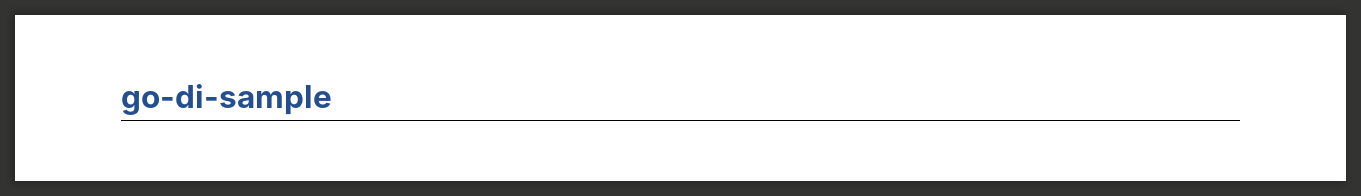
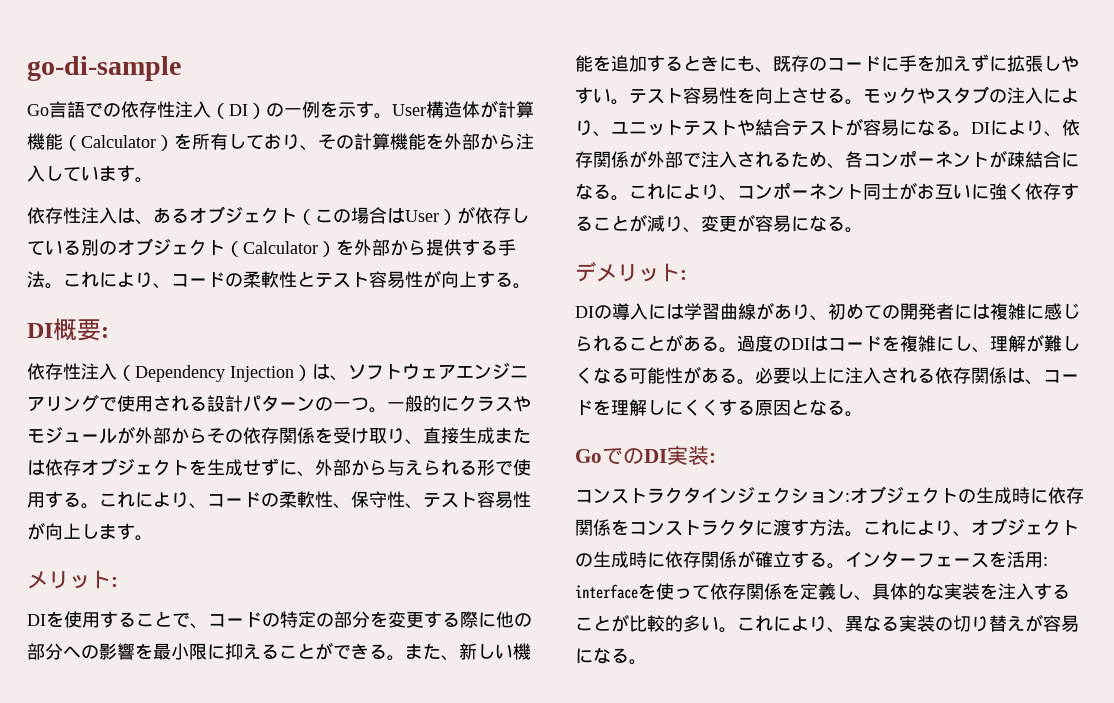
+ Go言語での依存性注入（DI）の一例を示す。User構造体が計算機能（Calculator）を所有しており、その計算機能を外部から注入しています。
+ 依存性注入は、あるオブジェクト（この場合はUser）が依存している別のオブジェクト（Calculator）を外部から提供する手法。これにより、コードの柔軟性とテスト容易性が向上する。
+ DI概要:
+ 依存性注入（Dependency Injection）は、ソフトウェアエンジニアリングで使用される設計パターンの一つ。一般的にクラスやモジュールが外部からその依存関係を受け取り、直接生成または依存オブジェクトを生成せずに、外部から与えられる形で使用する。これにより、コードの柔軟性、保守性、テスト容易性が向上します。
+ メリット:
+ DIを使用することで、コードの特定の部分を変更する際に他の部分への影響を最小限に抑えることができる。また、新しい機能を追加するときにも、既存のコードに手を加えずに拡張しやすい。テスト容易性を向上させる。モックやスタブの注入により、ユニットテストや結合テストが容易になる。DIにより、依存関係が外部で注入されるため、各コンポーネントが疎結合になる。これにより、コンポーネント同士がお互いに強く依存することが減り、変更が容易になる。
+ デメリット:
+ DIの導入には学習曲線があり、初めての開発者には複雑に感じられることがある。過度のDIはコードを複雑にし、理解が難しくなる可能性がある。必要以上に注入される依存関係は、コードを理解しにくくする原因となる。
+ GoでのDI実装:
+ コンストラクタインジェクション:オブジェクトの生成時に依存関係をコンストラクタに渡す方法。これにより、オブジェクトの生成時に依存関係が確立する。インターフェースを活用: interfaceを使って依存関係を定義し、具体的な実装を注入することが比較的多い。これにより、異なる実装の切り替えが容易になる。

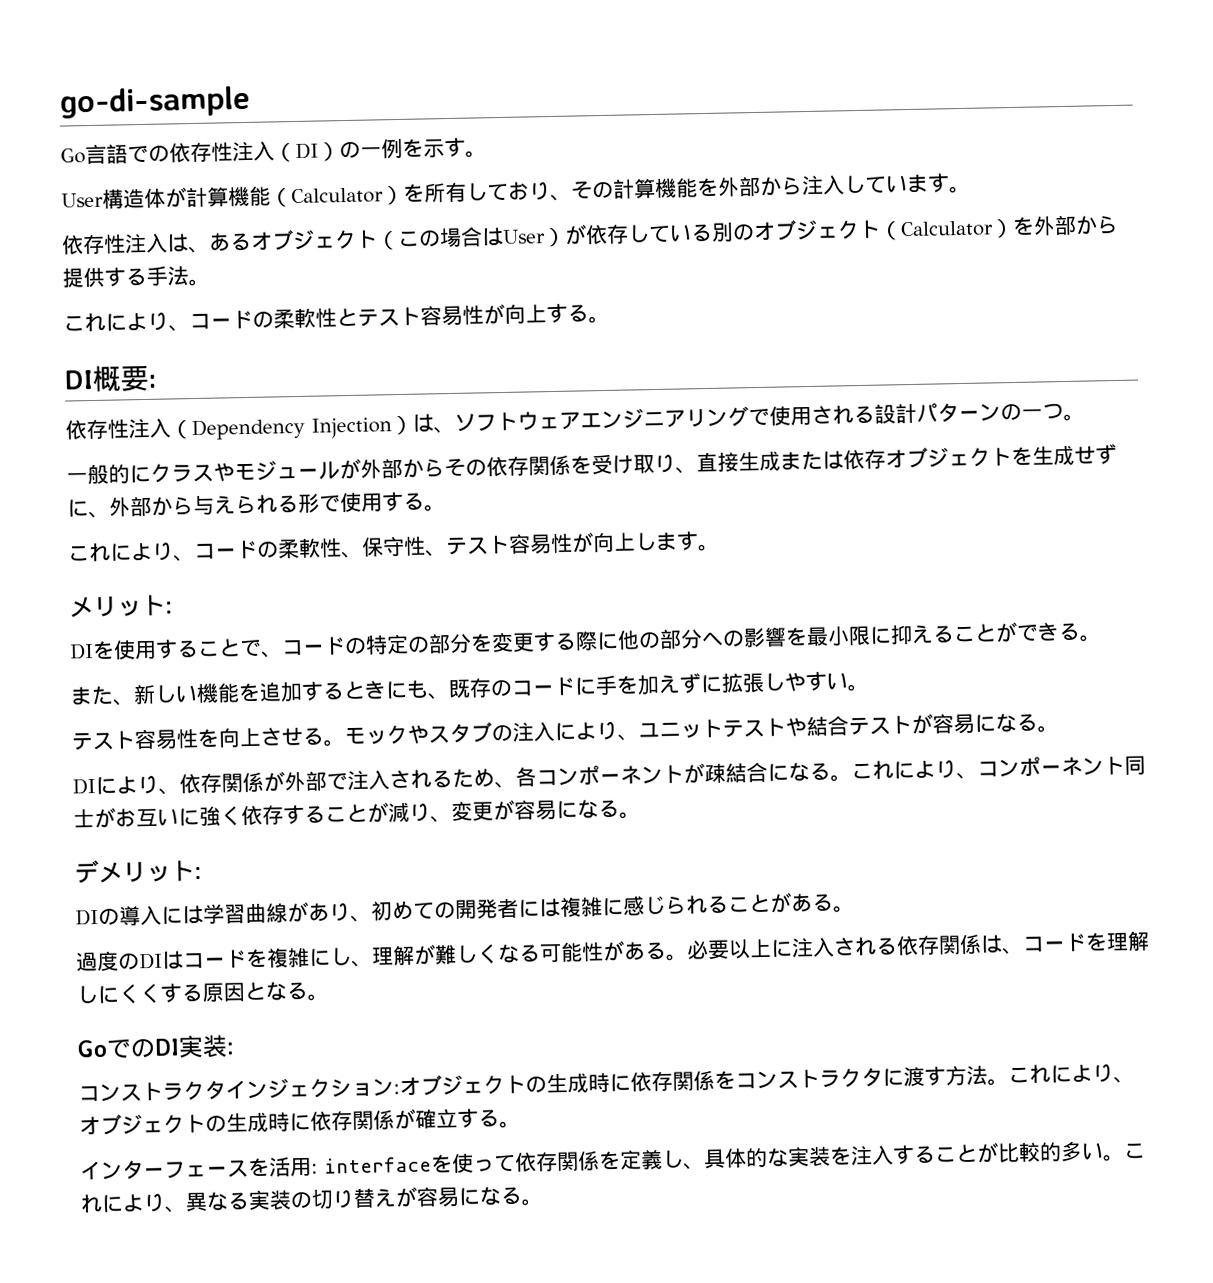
- Go言語での依存性注入（DI）の一例を示す。User構造体が計算機能（Calculator）を所有しており、その計算機能を外部から注入しています。
+ Go言語での依存性注入（DI）の一例を示す。
+ User構造体が計算機能（Calculator）を所有しており、その計算機能を外部から注入しています。
- 依存性注入は、あるオブジェクト（この場合はUser）が依存している別のオブジェクト（Calculator）を外部から提供する手法。これにより、コードの柔軟性とテスト容易性が向上する。
+ 依存性注入は、あるオブジェクト（この場合はUser）が依存している別のオブジェクト（Calculator）を外部から提供する手法。
+ これにより、コードの柔軟性とテスト容易性が向上する。
- 依存性注入（Dependency Injection）は、ソフトウェアエンジニアリングで使用される設計パターンの一つ。一般的にクラスやモジュールが外部からその依存関係を受け取り、直接生成または依存オブジェクトを生成せずに、外部から与えられる形で使用する。これにより、コードの柔軟性、保守性、テスト容易性が向上します。
+ 依存性注入（Dependency Injection）は、ソフトウェアエンジニアリングで使用される設計パターンの一つ。
+ 一般的にクラスやモジュールが外部からその依存関係を受け取り、直接生成または依存オブジェクトを生成せずに、外部から与えられる形で使用する。
+ これにより、コードの柔軟性、保守性、テスト容易性が向上します。
- DIを使用することで、コードの特定の部分を変更する際に他の部分への影響を最小限に抑えることができる。また、新しい機能を追加するときにも、既存のコードに手を加えずに拡張しやすい。テスト容易性を向上させる。
+ DIを使用することで、コードの特定の部分を変更する際に他の部分への影響を最小限に抑えることができる。
+ また、新しい機能を追加するときにも、既存のコードに手を加えずに拡張しやすい。
+ テスト容易性を向上させる。
- モックやスタブの注入により、ユニットテストや結合テストが容易になる。DIにより、依存関係が外部で注入されるため、各コンポーネントが疎結合になる。
+ モックやスタブの注入により、ユニットテストや結合テストが容易になる。
+ DIにより、依存関係が外部で注入されるため、各コンポーネントが疎結合になる。
- DIの導入には学習曲線があり、初めての開発者には複雑に感じられることがある。過度のDIはコードを複雑にし、理解が難しくなる可能性がある。
+ DIの導入には学習曲線があり、初めての開発者には複雑に感じられることがある。
+ 過度のDIはコードを複雑にし、理解が難しくなる可能性がある。
- これにより、オブジェクトの生成時に依存関係が確立する。インターフェースを活用: interfaceを使って依存関係を定義し、具体的な実装を注入することが比較的多い。
+ これにより、オブジェクトの生成時に依存関係が確立する。
+ インターフェースを活用: interfaceを使って依存関係を定義し、具体的な実装を注入することが比較的多い。

